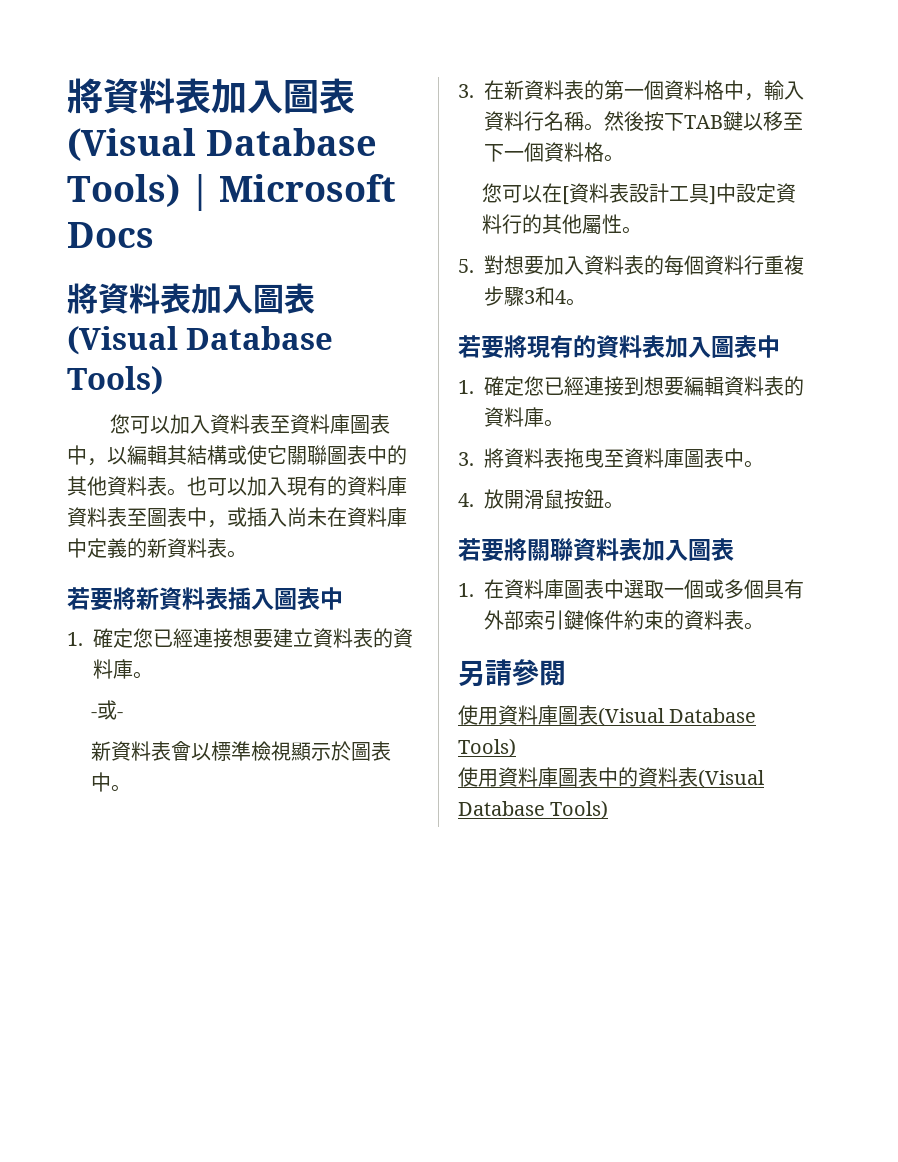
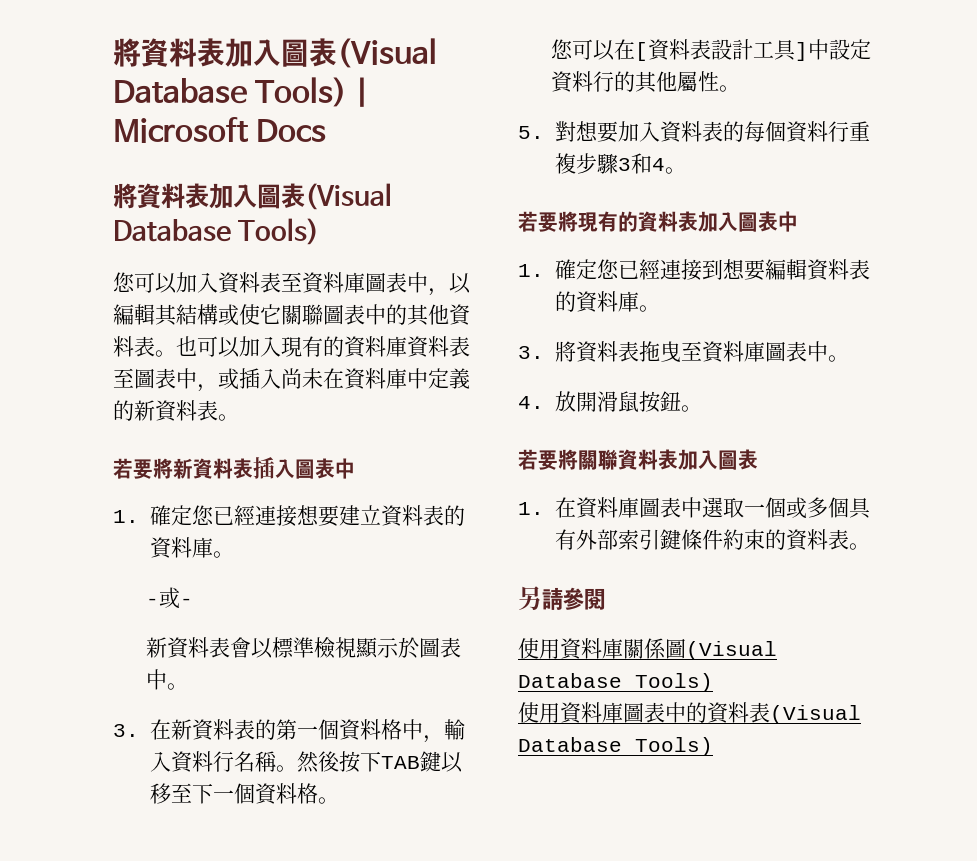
- 使用資料庫圖表(Visual Database Tools)
+ 使用資料庫關係圖(Visual Database Tools)

